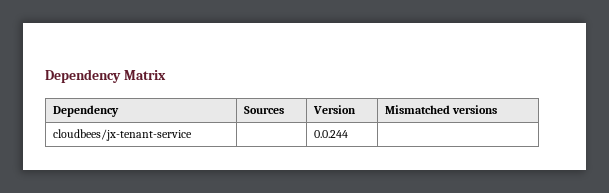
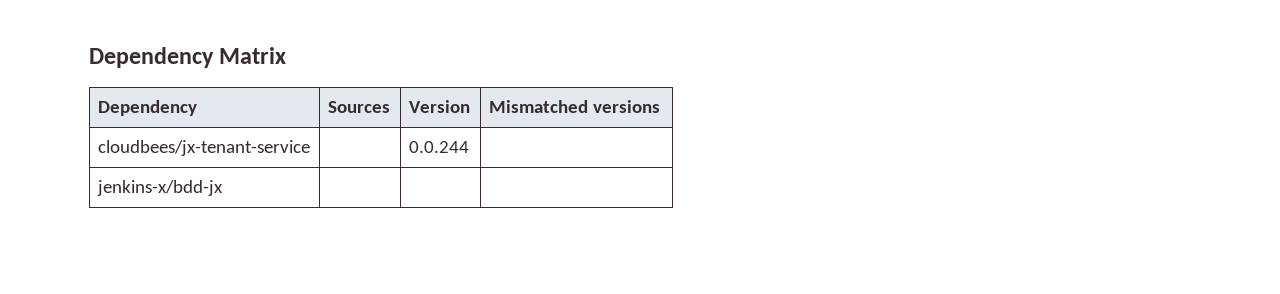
+ jenkins-x/bdd-jx | | |

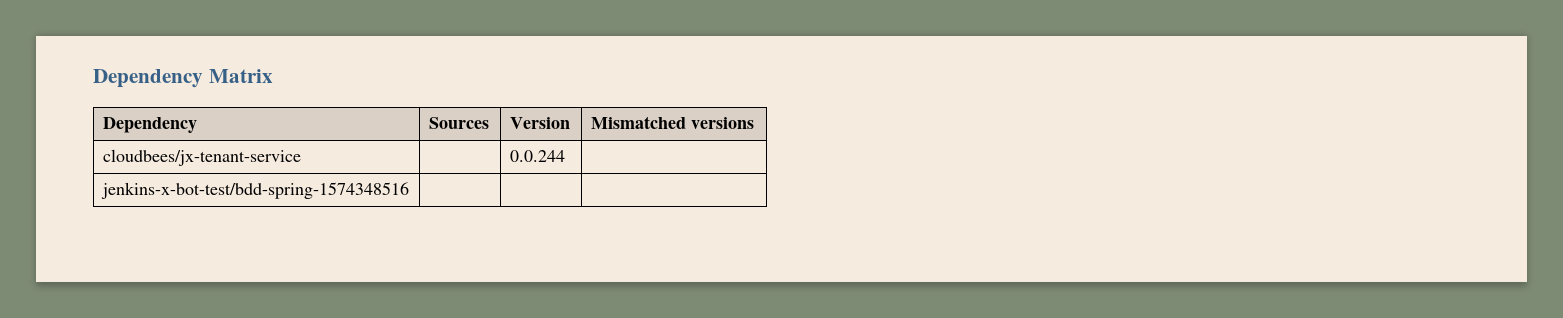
- jenkins-x/bdd-jx | | |
+ jenkins-x-bot-test/bdd-spring-1574348516 | | |

